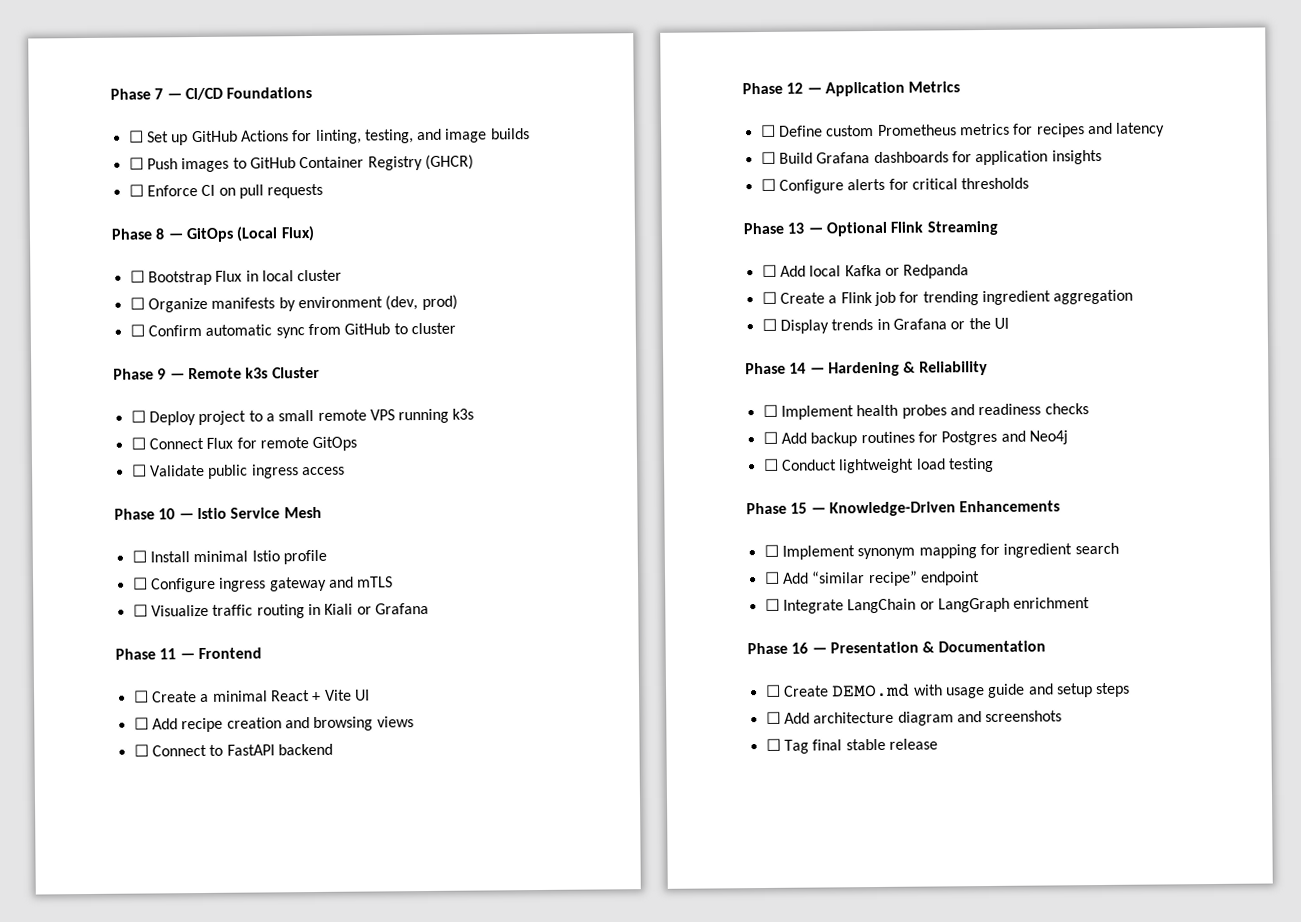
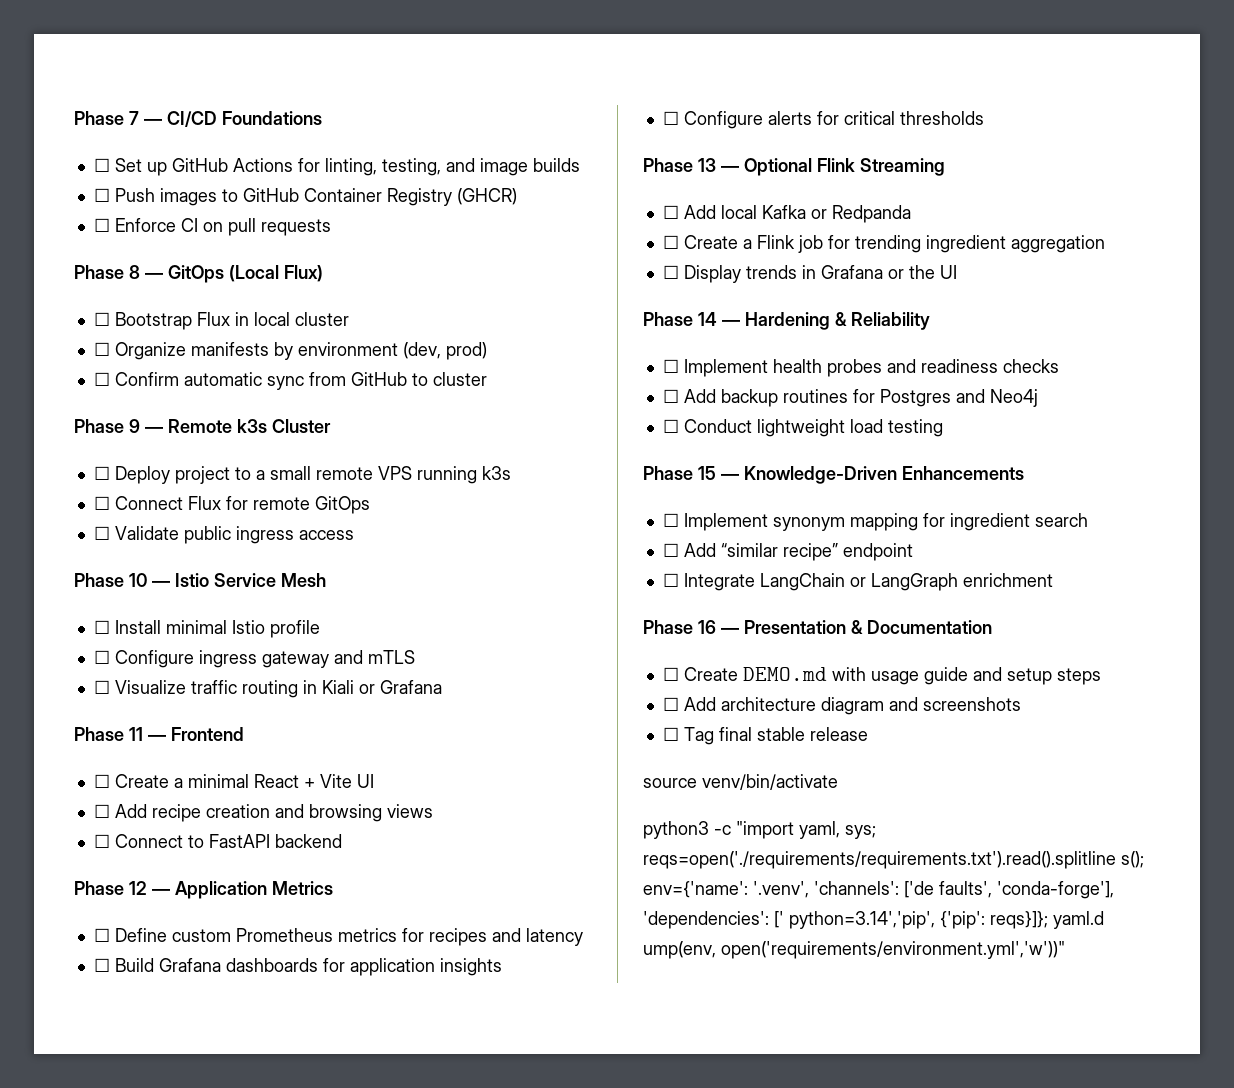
+ source venv/bin/activate
+ python3 -c "import yaml, sys; reqs=open('./requirements/requirements.txt').read().splitline s(); env={'name': '.venv', 'channels': ['de faults', 'conda-forge'], 'dependencies': [' python=3.14','pip', {'pip': reqs}]}; yaml.d ump(env, open('requirements/environment.yml','w'))"

